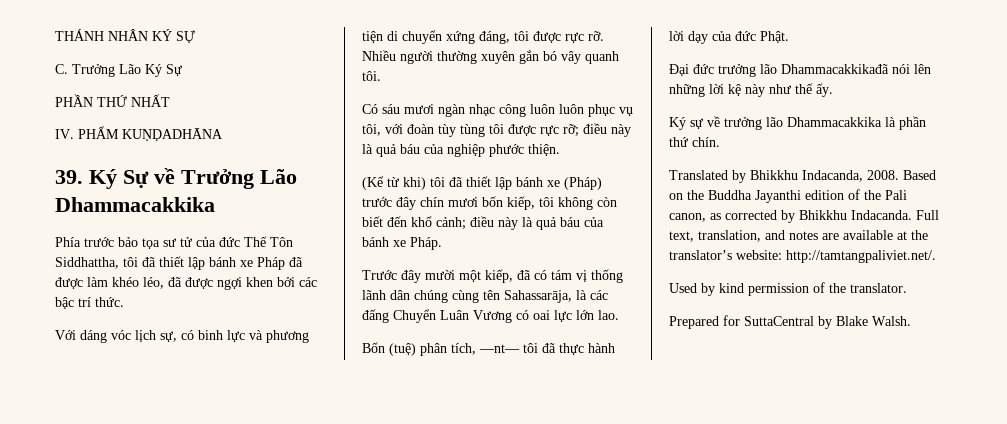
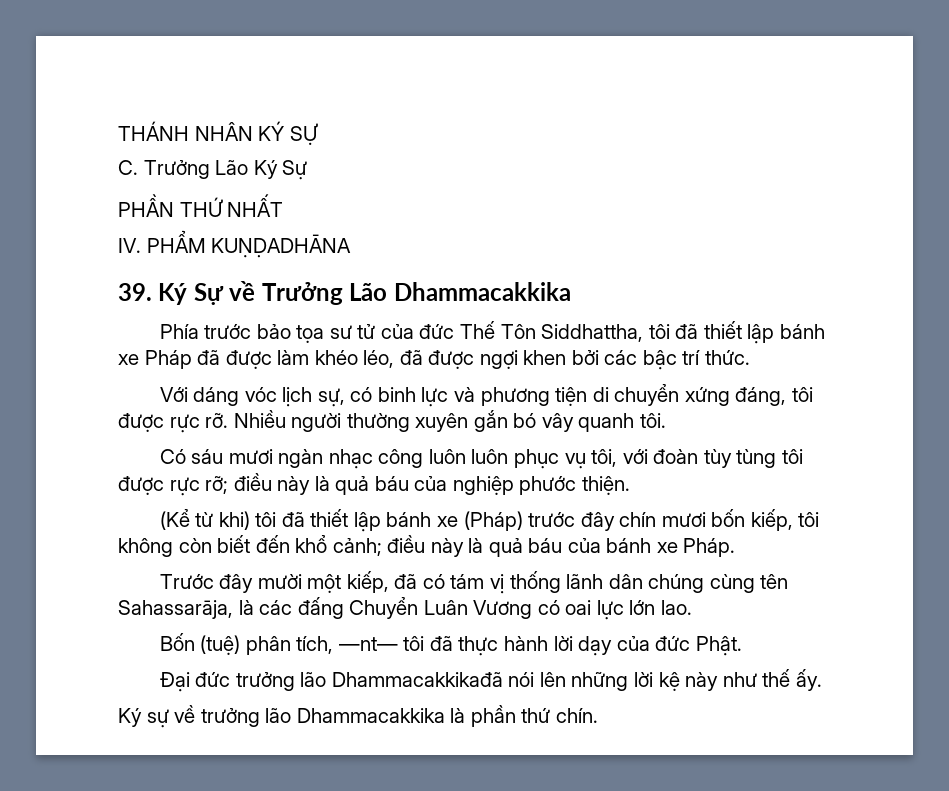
- Translated by Bhikkhu Indacanda, 2008. Based on the Buddha Jayanthi edition of the Pali canon, as corrected by Bhikkhu Indacanda. Full text, translation, and notes are available at the translator’s website: http://tamtangpaliviet.net/.
- Used by kind permission of the translator.
- Prepared for SuttaCentral by Blake Walsh.

